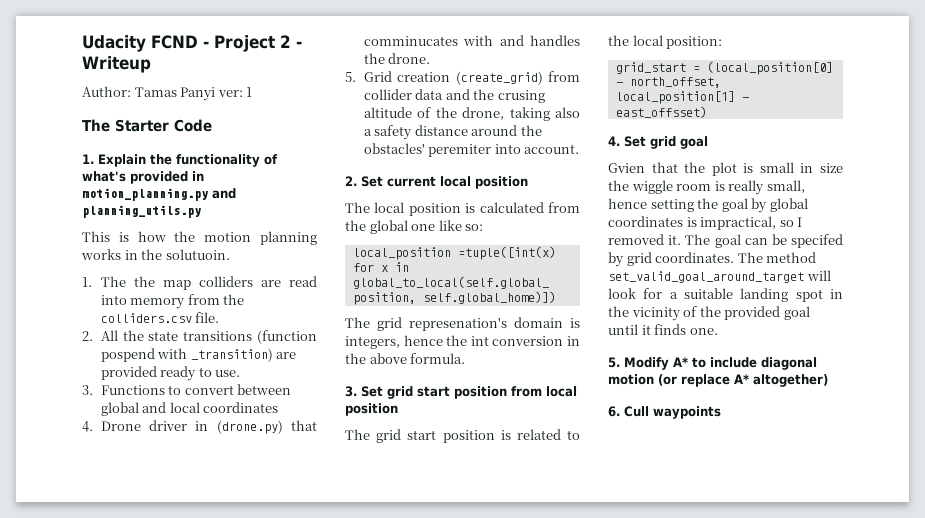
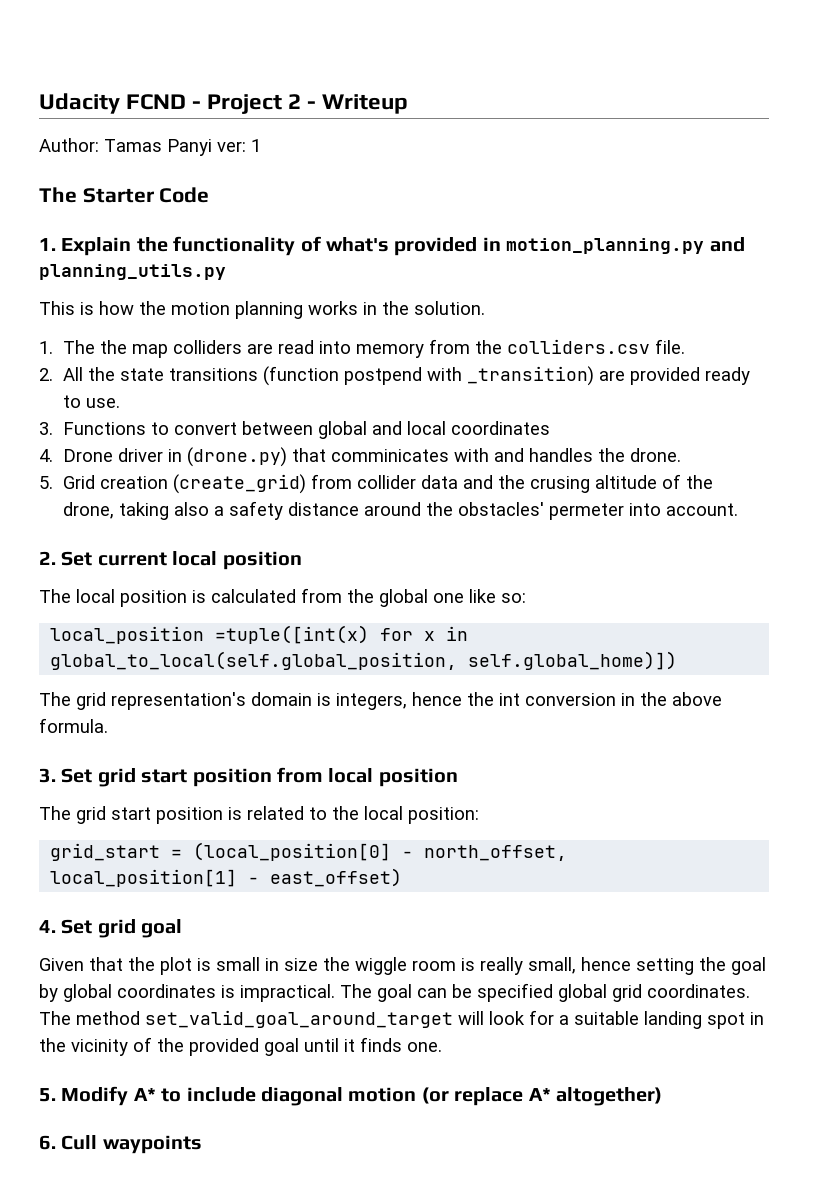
- This is how the motion planning works in the solutuoin.
+ This is how the motion planning works in the solution.
- 2. All the state transitions (function pospend with _transition) are provided ready to use.
+ 2. All the state transitions (function postpend with _transition) are provided ready to use.
- 4. Drone driver in (drone.py) that comminucates with and handles the drone.
+ 4. Drone driver in (drone.py) that comminicates with and handles the drone.
- 5. Grid creation (create_grid) from collider data and the crusing altitude of the drone, taking also a safety distance around the obstacles' peremiter into account.
+ 5. Grid creation (create_grid) from collider data and the crusing altitude of the drone, taking also a safety distance around the obstacles' permeter into account.
- The grid represenation's domain is integers, hence the int conversion in the above formula.
+ The grid representation's domain is integers, hence the int conversion in the above formula.
- grid_start = (local_position[0] - north_offset, local_position[1] - east_offsset)
+ grid_start = (local_position[0] - north_offset, local_position[1] - east_offset)
- Gvien that the plot is small in size the wiggle room is really small, hence setting the goal by global coordinates is impractical, so I removed it.
+ Given that the plot is small in size the wiggle room is really small, hence setting the goal by global coordinates is impractical.
- The goal can be specifed by grid coordinates.
+ The goal can be specified global grid coordinates.

